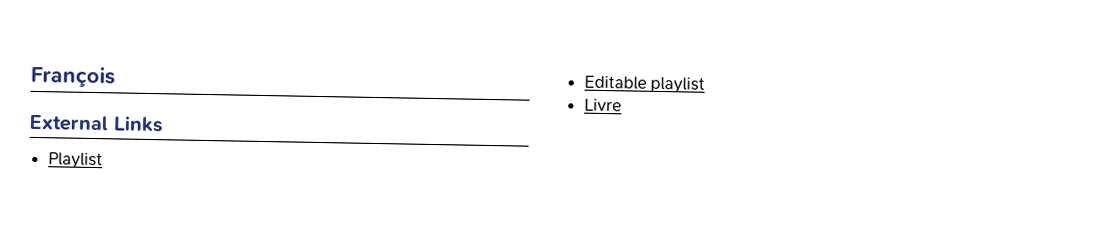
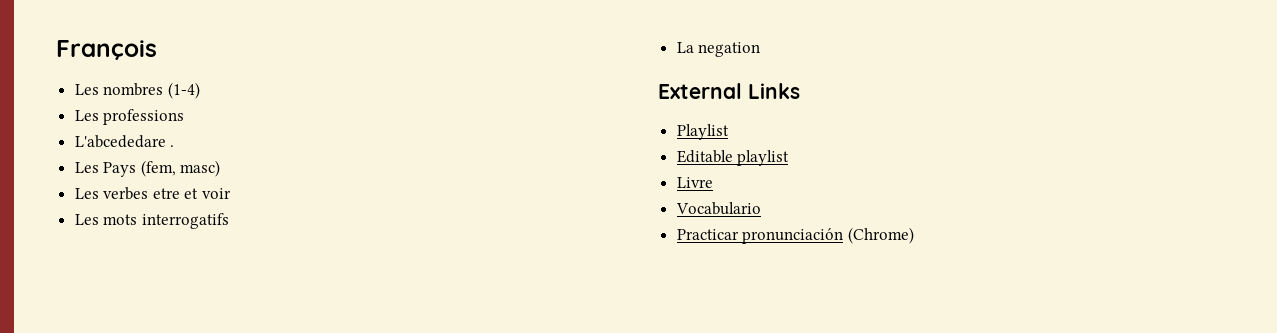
+ Les nombres (1-4)
+ Les professions
+ L'abcededare .
+ Les Pays (fem, masc)
+ Les verbes etre et voir
+ Les mots interrogatifs
+ La negation
+ Vocabulario
+ Practicar pronunciación (Chrome)

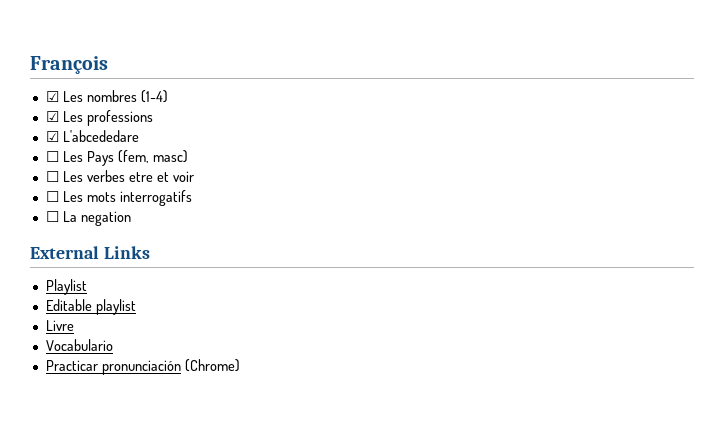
- Les nombres (1-4)
+ ☑ Les nombres (1-4)
- Les professions
+ ☑ Les professions
- L'abcededare .
- Les Pays (fem, masc)
+ ☑ L'abcededare
+ ☐ Les Pays (fem, masc)
- Les verbes etre et voir
+ ☐ Les verbes etre et voir
- Les mots interrogatifs
+ ☐ Les mots interrogatifs
- La negation
+ ☐ La negation

